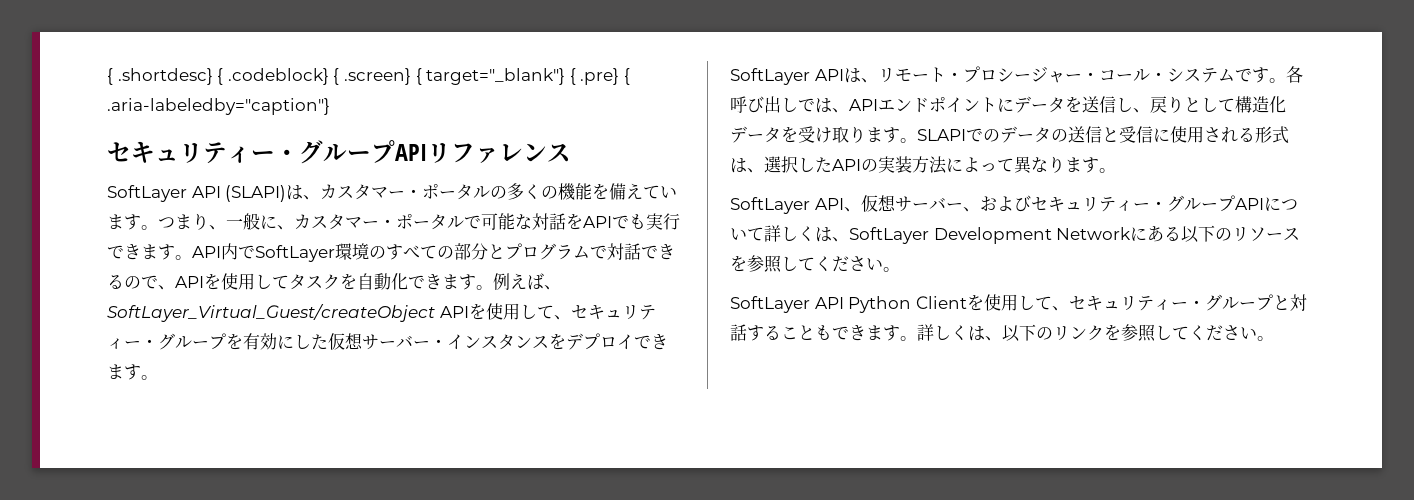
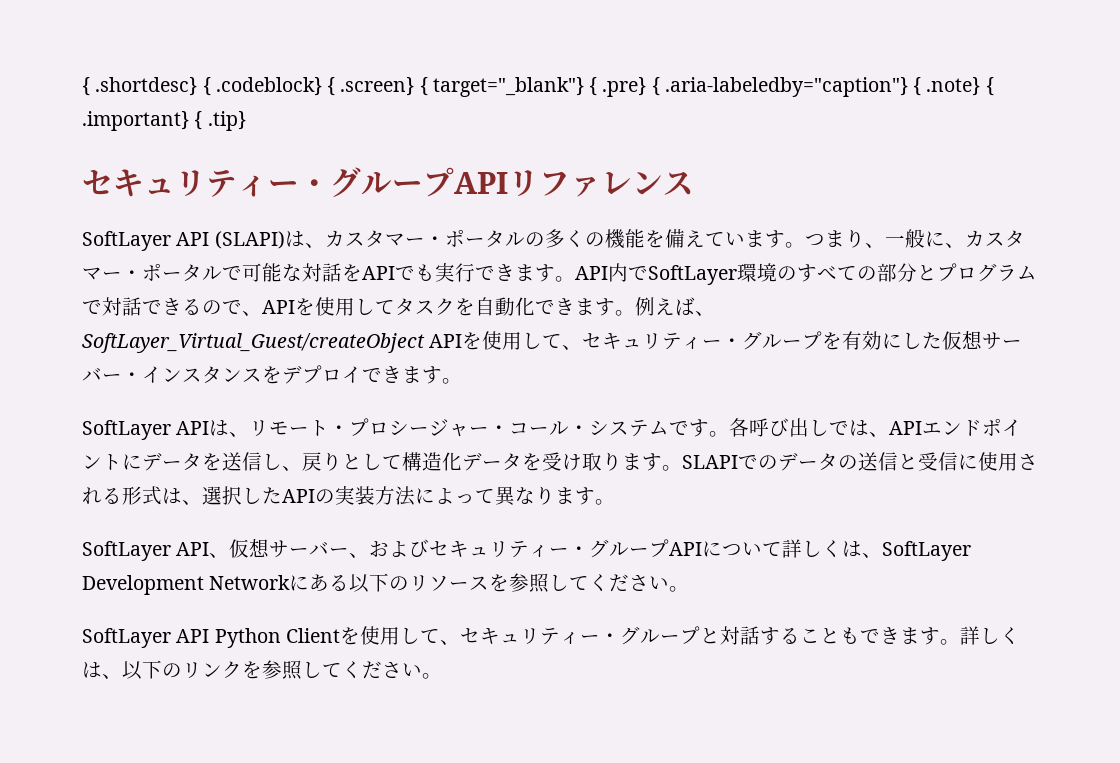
- { .shortdesc} { .codeblock} { .screen} { target="_blank"} { .pre} { .aria-labeledby="caption"}
+ { .shortdesc} { .codeblock} { .screen} { target="_blank"} { .pre} { .aria-labeledby="caption"} { .note} { .important} { .tip}

